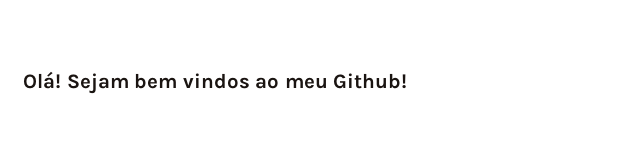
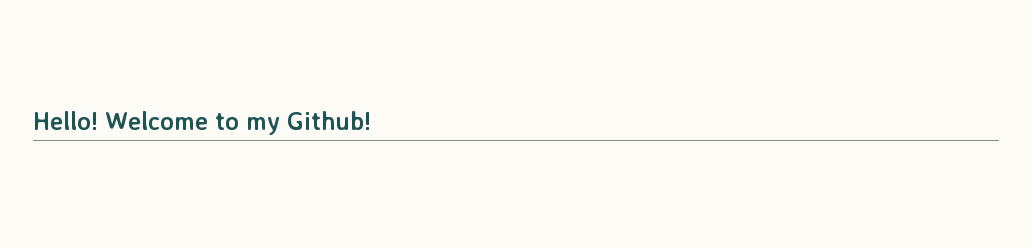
- Olá! Sejam bem vindos ao meu Github!
+ Hello! Welcome to my Github!

